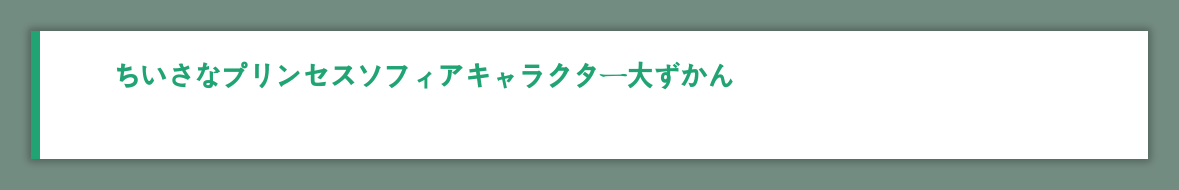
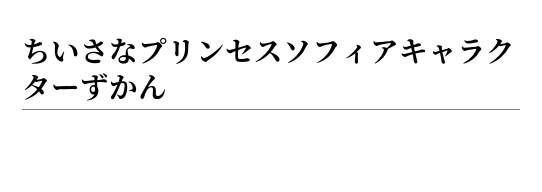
- ちいさなプリンセスソフィアキャラクター大ずかん
+ ちいさなプリンセスソフィアキャラクターずかん

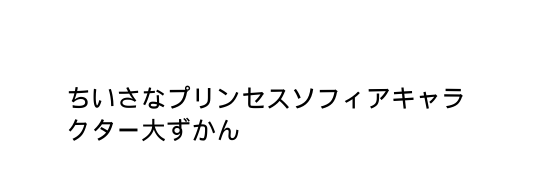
- ちいさなプリンセスソフィアキャラクターずかん
+ ちいさなプリンセスソフィアキャラクター大ずかん

